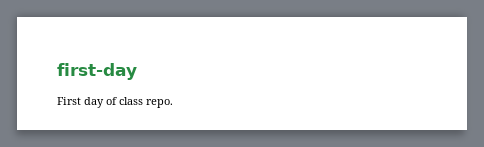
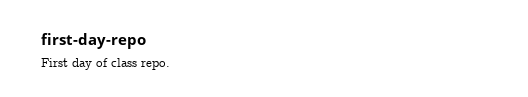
- first-day
+ first-day-repo

